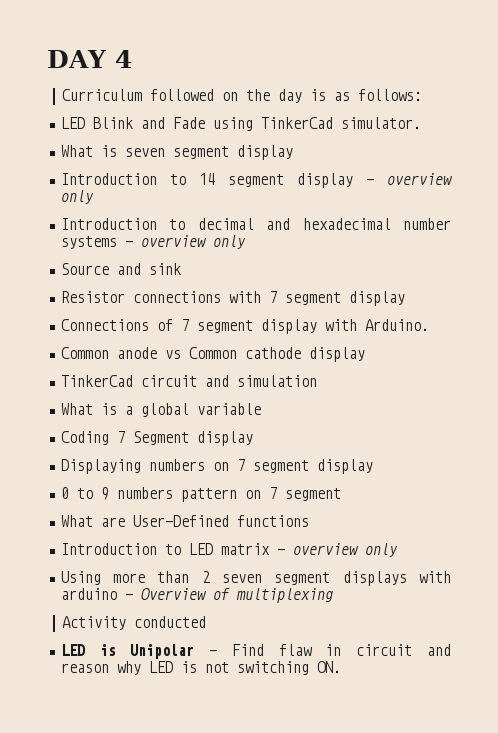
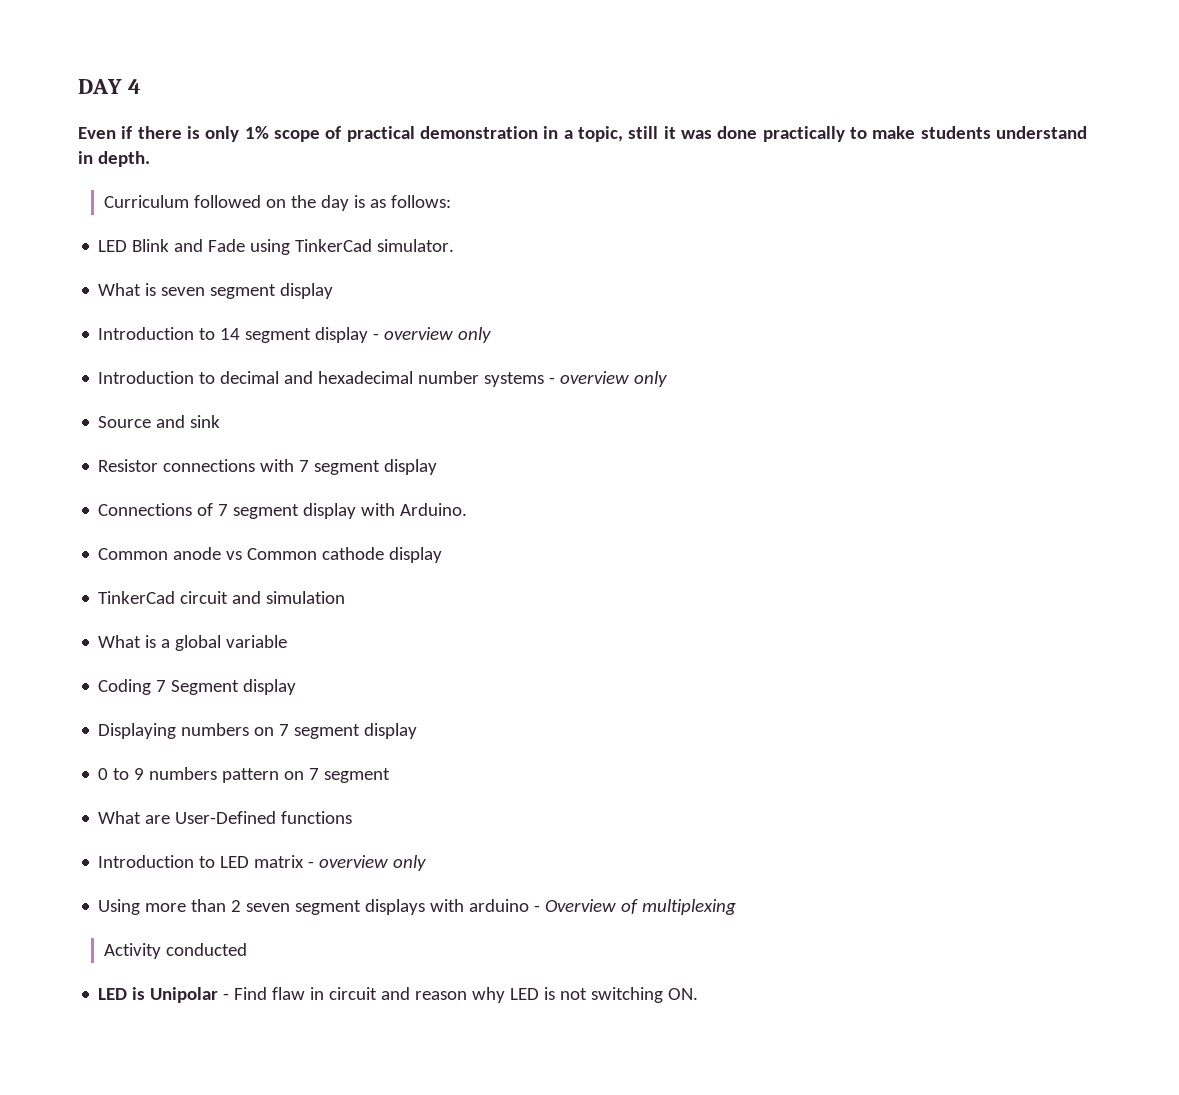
+ Even if there is only 1% scope of practical demonstration in a topic, still it was done practically to make students understand in depth.

